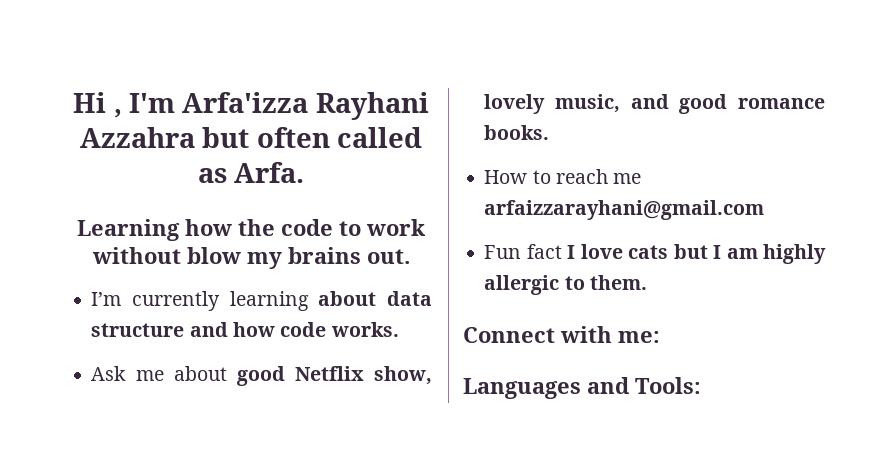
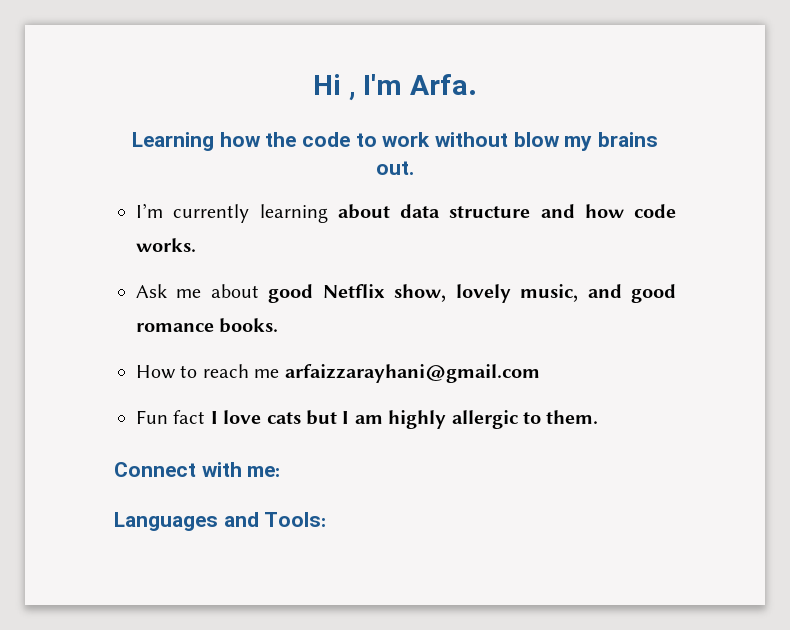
- Hi , I'm Arfa'izza Rayhani Azzahra but often called as Arfa.
+ Hi , I'm Arfa.

